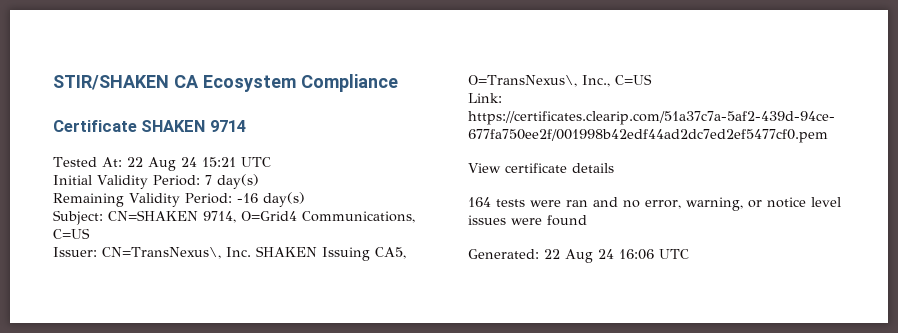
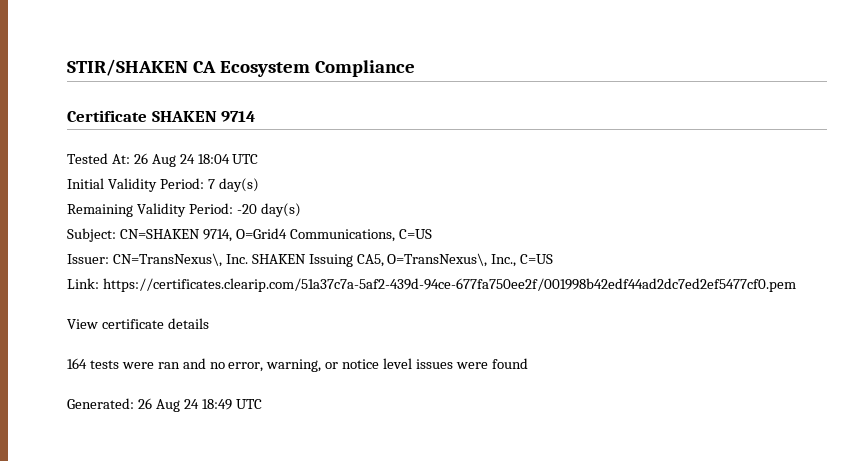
- Tested At: 22 Aug 24 15:21 UTC
+ Tested At: 26 Aug 24 18:04 UTC
- Remaining Validity Period: -16 day(s)
+ Remaining Validity Period: -20 day(s)
- Generated: 22 Aug 24 16:06 UTC
+ Generated: 26 Aug 24 18:49 UTC

